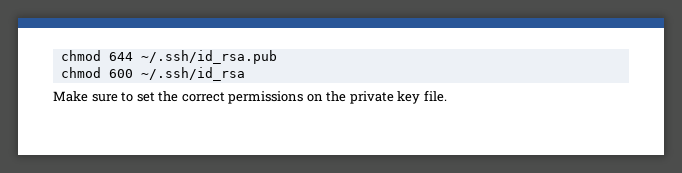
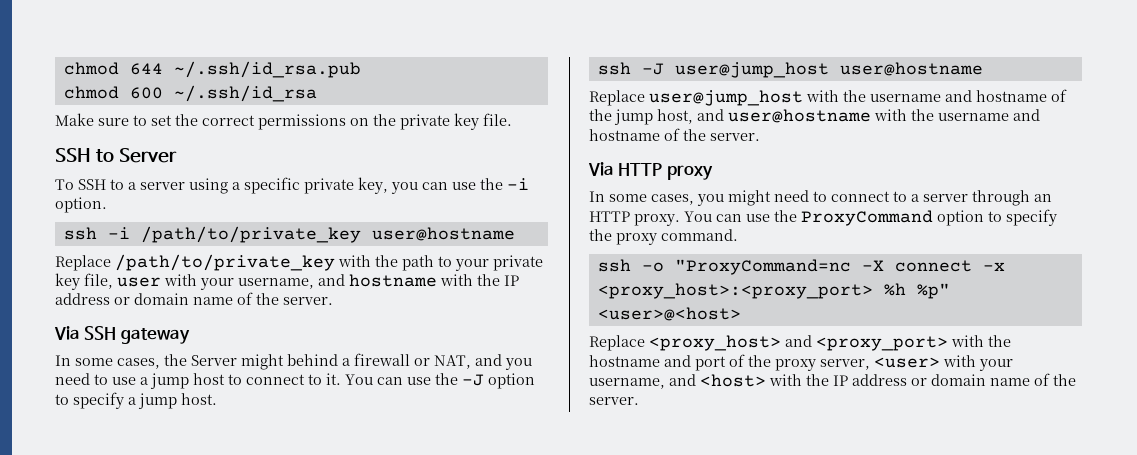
+ SSH to Server
+ To SSH to a server using a specific private key, you can use the -i option.
+ ssh -i /path/to/private_key user@hostname
+ Replace /path/to/private_key with the path to your private key file, user with your username, and hostname with the IP address or domain name of the server.
+ Via SSH gateway
+ In some cases, the Server might behind a firewall or NAT, and you need to use a jump host to connect to it. You can use the -J option to specify a jump host.
+ ssh -J user@jump_host user@hostname
+ Replace user@jump_host with the username and hostname of the jump host, and user@hostname with the username and hostname of the server.
+ Via HTTP proxy
+ In some cases, you might need to connect to a server through an HTTP proxy. You can use the ProxyCommand option to specify the proxy command.
+ ssh -o "ProxyCommand=nc -X connect -x <proxy_host>:<proxy_port> %h %p" <user>@<host>
+ Replace <proxy_host> and <proxy_port> with the hostname and port of the proxy server, <user> with your username, and <host> with the IP address or domain name of the server.

